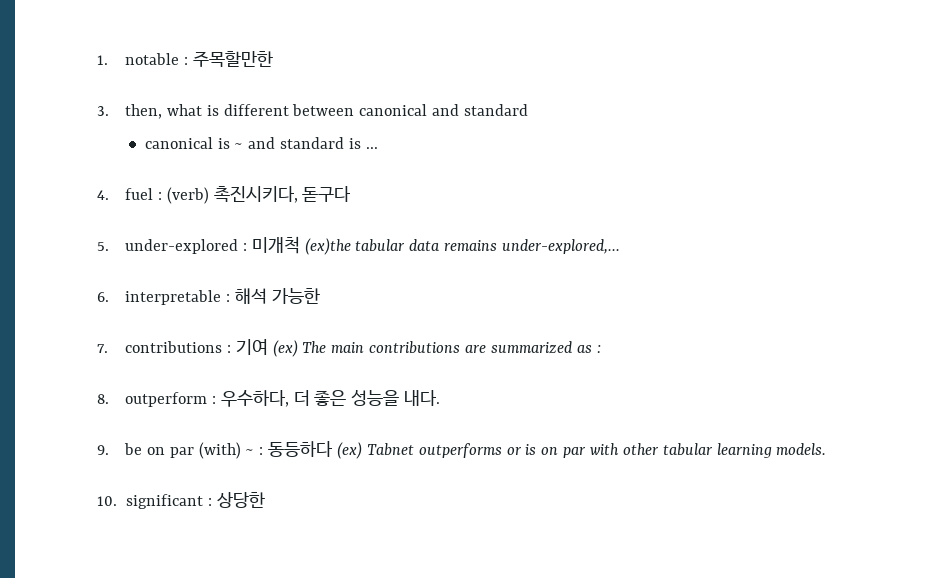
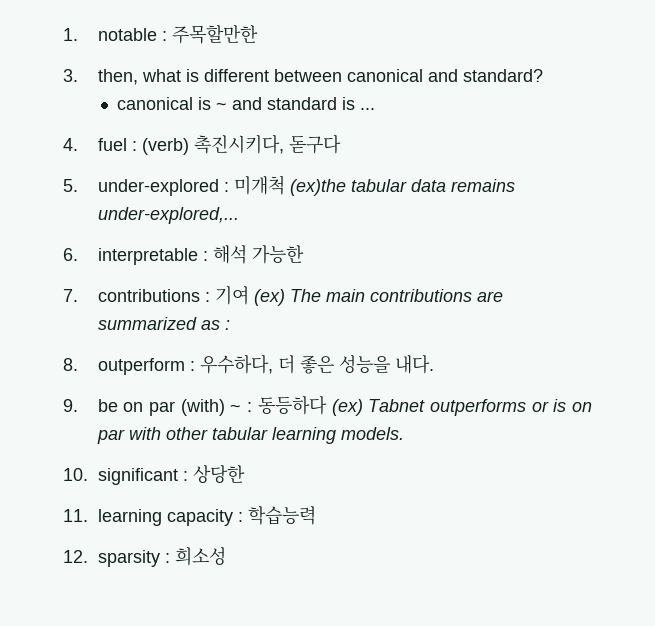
- 3. then, what is different between canonical and standard
+ 3. then, what is different between canonical and standard?
+ 11. learning capacity : 학습능력
+ 12. sparsity : 희소성

